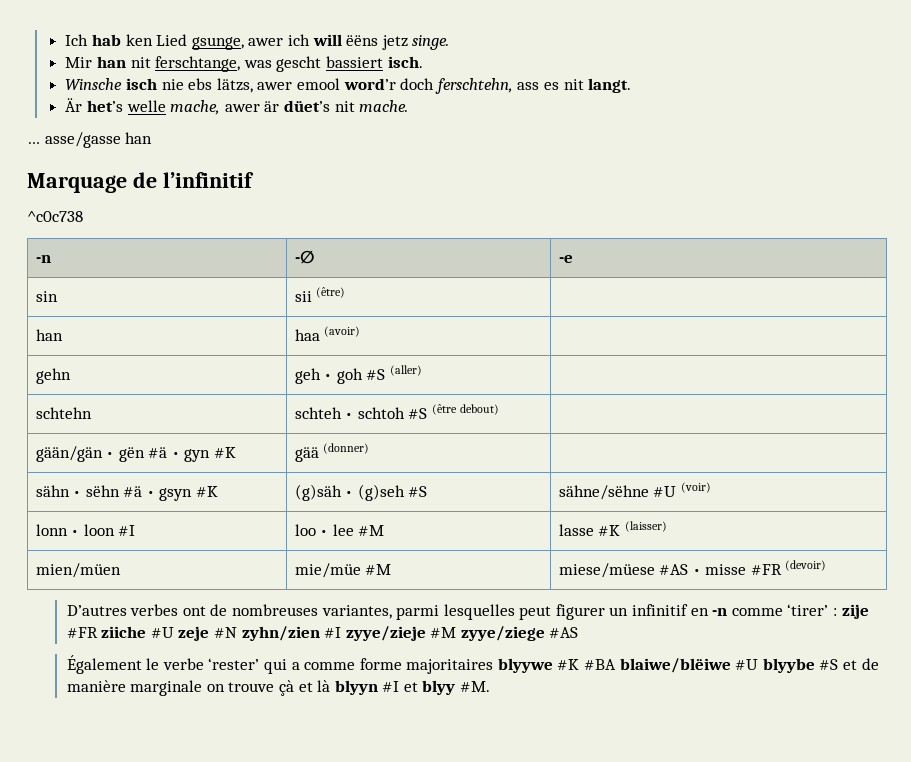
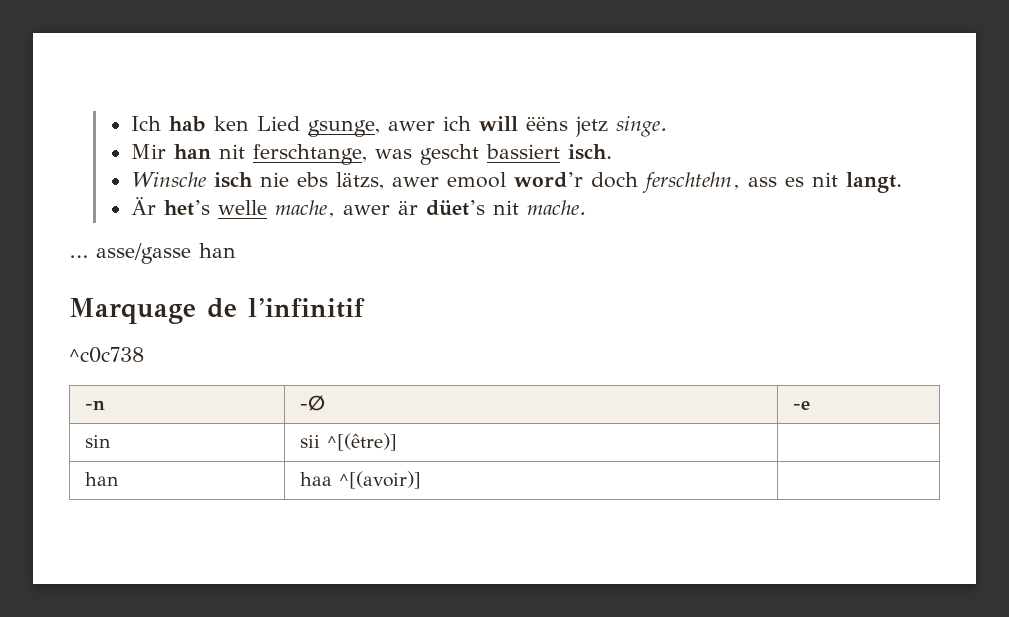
- sin | sii (être) |
+ sin | sii ^[(être)] |
- han | haa (avoir) |
- gehn | geh • goh #S (aller) |
- schtehn | schteh • schtoh #S (être debout) |
- gään/gän • gën #ä • gyn #K | gää (donner) |
- sähn • sëhn #ä • gsyn #K | (g)säh • (g)seh #S | sähne/sëhne #U (voir)
- lonn • loon #I | loo • lee #M | lasse #K (laisser)
- mien/müen | mie/müe #M | miese/müese #AS • misse #FR (devoir)
- D’autres verbes ont de nombreuses variantes, parmi lesquelles peut figurer un infinitif en -n comme ‘tirer’ : zije #FR ziiche #U zeje #N zyhn/zien #I zyye/zieje #M zyye/ziege #AS
- Également le verbe ‘rester’ qui a comme forme majoritaires blyywe #K #BA blaiwe/blëiwe #U blyybe #S et de manière marginale on trouve çà et là blyyn #I et blyy #M.
+ han | haa ^[(avoir)] |

